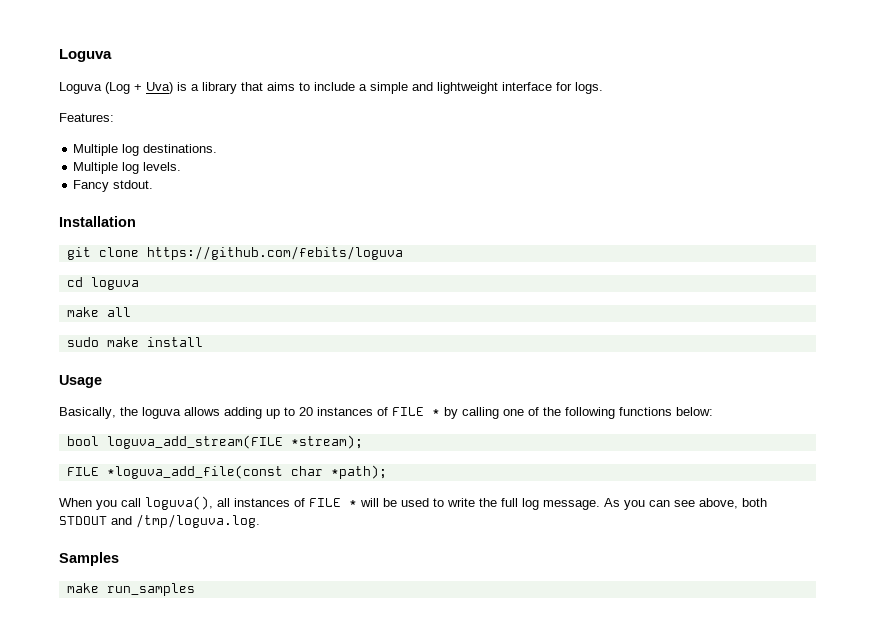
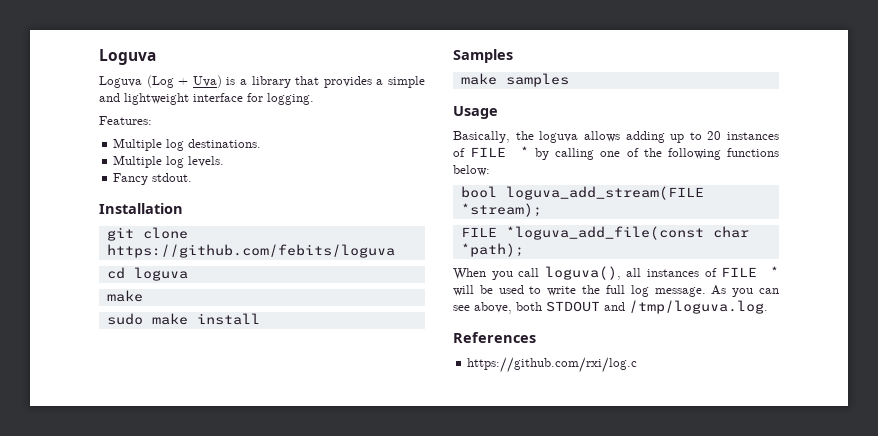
- Loguva (Log + Uva) is a library that aims to include a simple and lightweight interface for logs.
+ Loguva (Log + Uva) is a library that provides a simple and lightweight interface for logging.
  cd loguva
- make all
+ make
+ Samples
+ make samples
- Samples
- make run_samples
+ References
+ https://github.com/rxi/log.c

